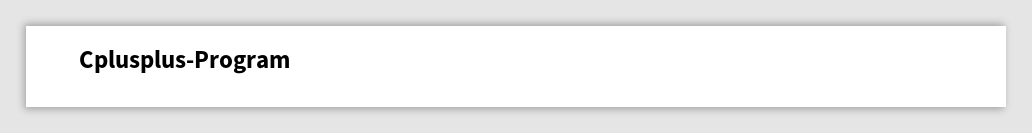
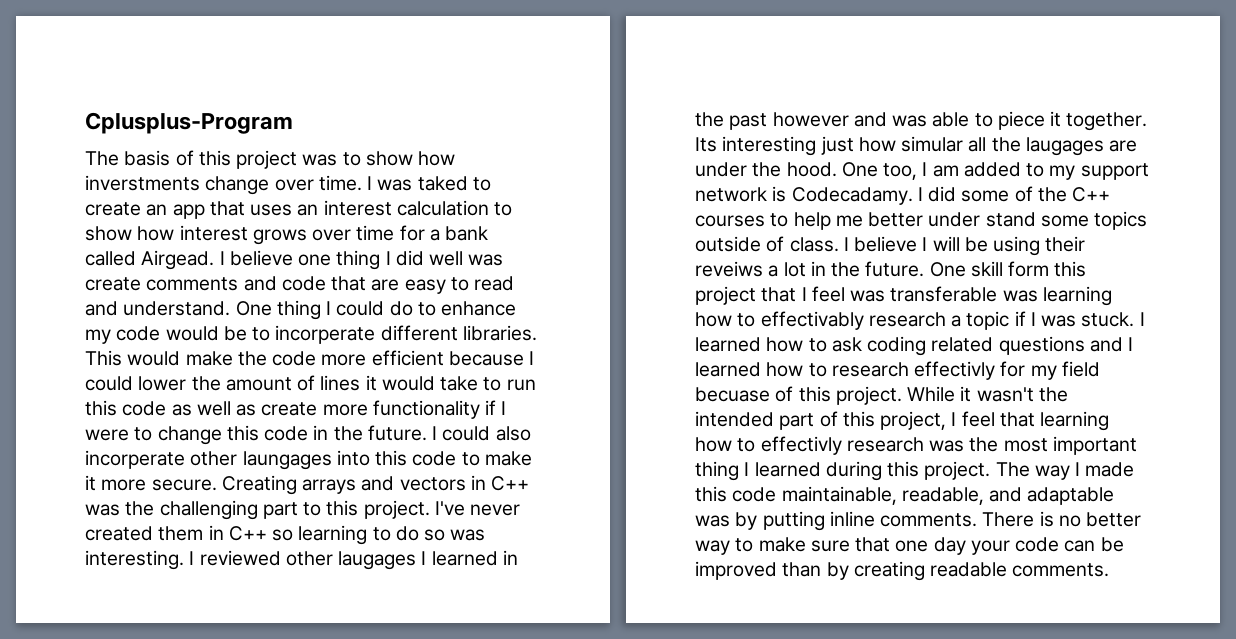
+ The basis of this project was to show how inverstments change over time. I was taked to create an app that uses an interest calculation to show how interest grows over time for a bank called Airgead. I believe one thing I did well was create comments and code that are easy to read and understand. One thing I could do to enhance my code would be to incorperate different libraries. This would make the code more efficient because I could lower the amount of lines it would take to run this code as well as create more functionality if I were to change this code in the future. I could also incorperate other laungages into this code to make it more secure. Creating arrays and vectors in C++ was the challenging part to this project. I've never created them in C++ so learning to do so was interesting. I reviewed other laugages I learned in the past however and was able to piece it together. Its interesting just how simular all the laugages are under the hood. One too, I am added to my support network is Codecadamy. I did some of the C++ courses to help me better under stand some topics outside of class. I believe I will be using their reveiws a lot in the future. One skill form this project that I feel was transferable was learning how to effectivably research a topic if I was stuck. I learned how to ask coding related questions and I learned how to research effectivly for my field becuase of this project. While it wasn't the intended part of this project, I feel that learning how to effectivly research was the most important thing I learned during this project. The way I made this code maintainable, readable, and adaptable was by putting inline comments. There is no better way to make sure that one day your code can be improved than by creating readable comments.

